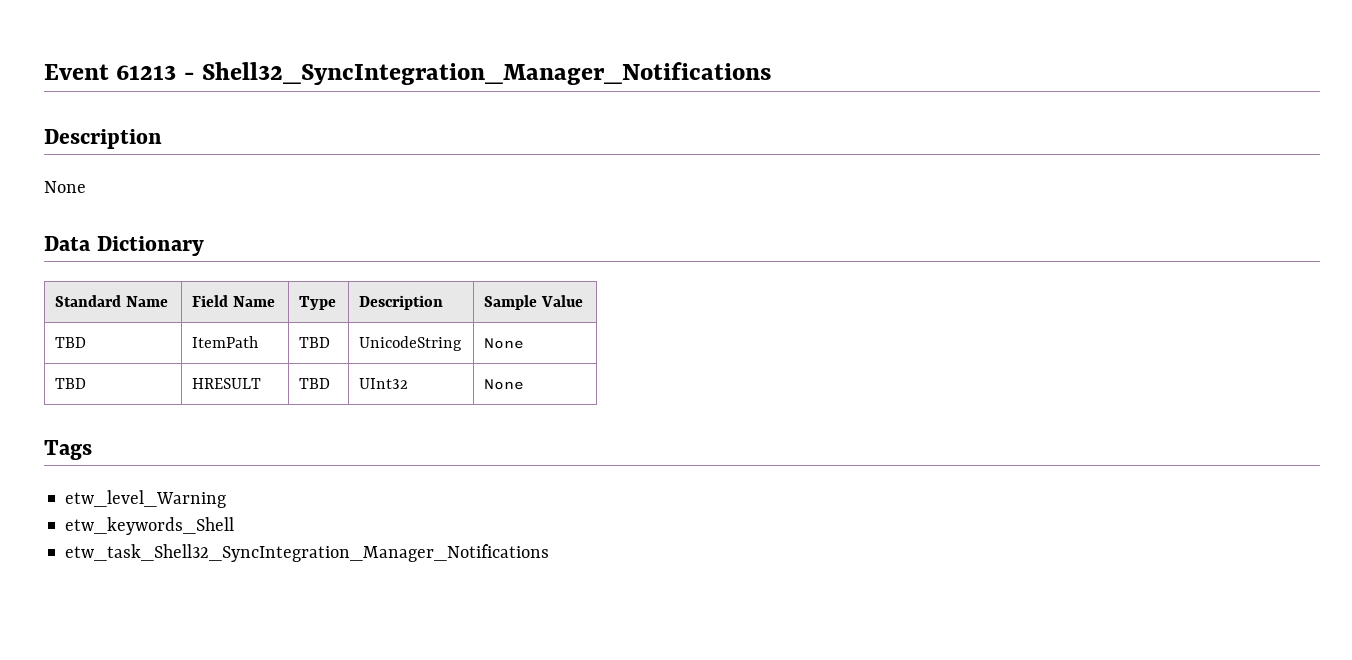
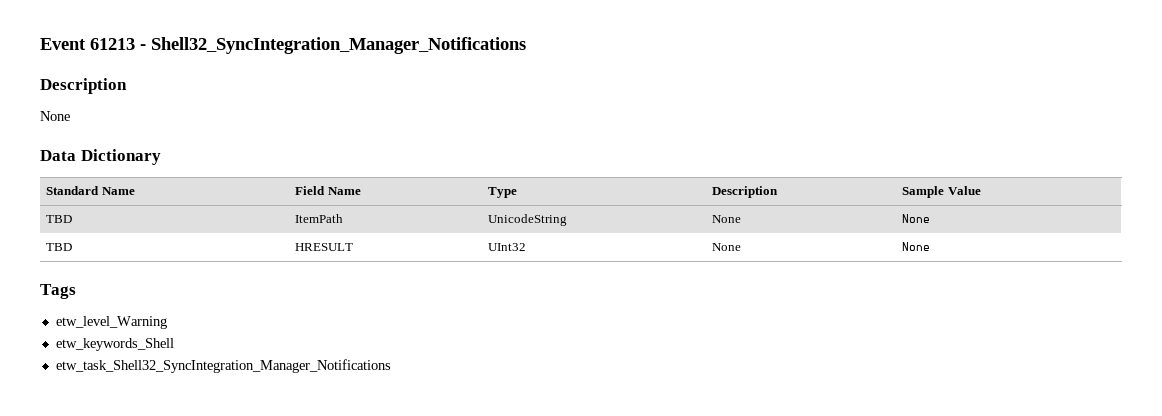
- TBD | ItemPath | TBD | UnicodeString | None
+ TBD | ItemPath | UnicodeString | None | None
- TBD | HRESULT | TBD | UInt32 | None
+ TBD | HRESULT | UInt32 | None | None

